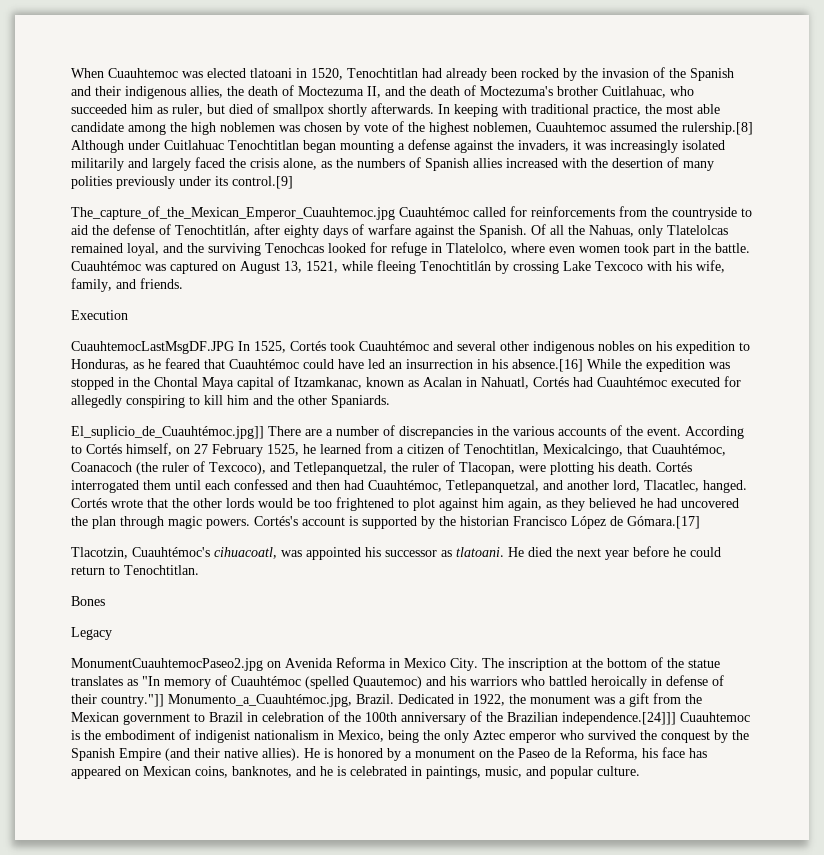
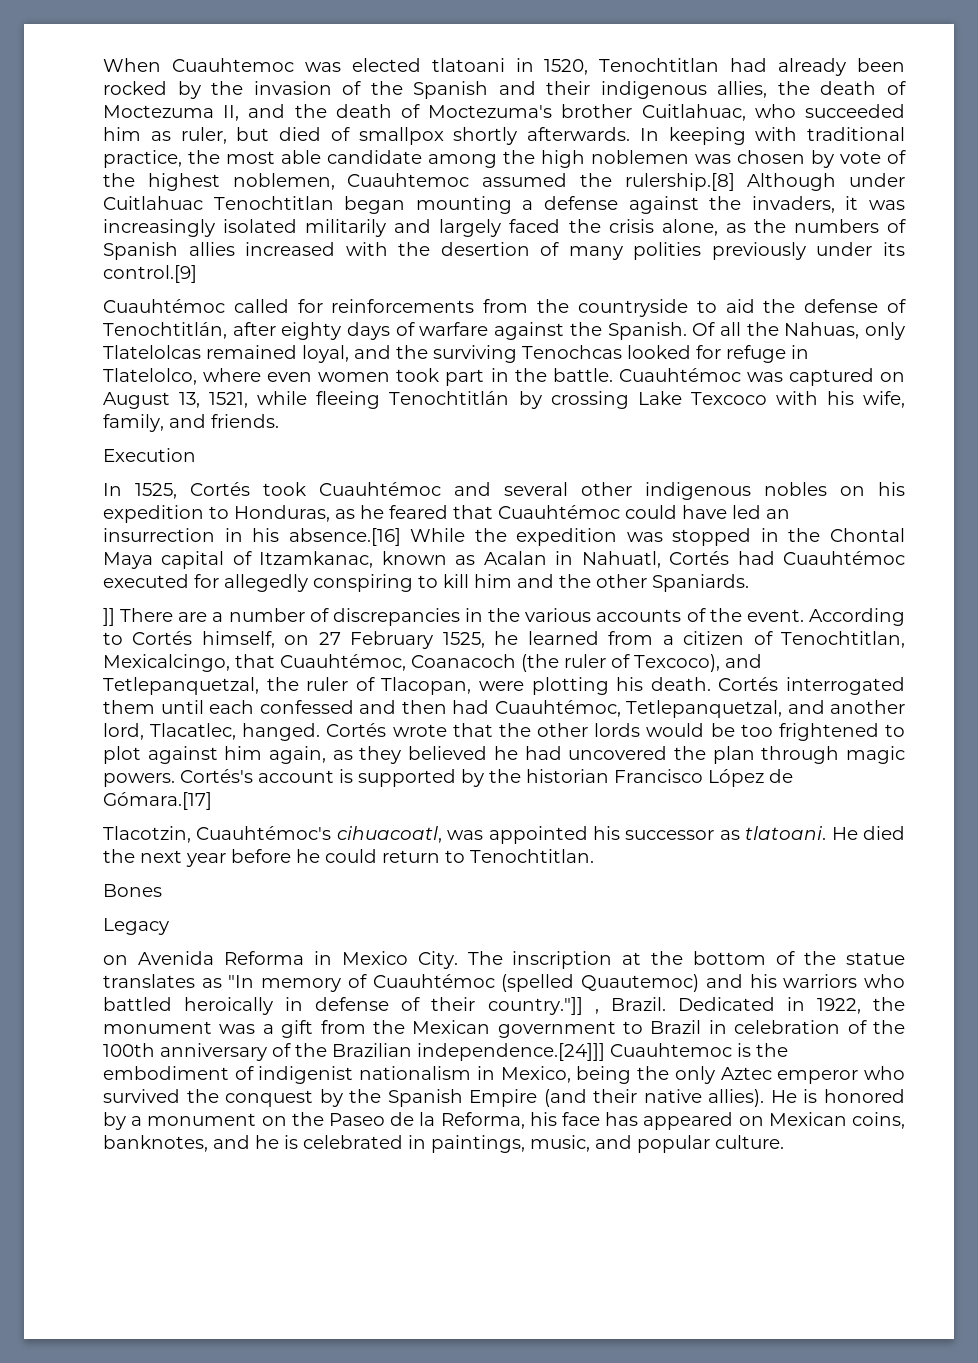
- The_capture_of_the_Mexican_Emperor_Cuauhtemoc.jpg Cuauhtémoc called for reinforcements from the countryside to aid the defense of Tenochtitlán, after eighty days of warfare against the Spanish.
+ Cuauhtémoc called for reinforcements from the countryside to aid the defense of Tenochtitlán, after eighty days of warfare against the Spanish.
- CuauhtemocLastMsgDF.JPG In 1525, Cortés took Cuauhtémoc and several other indigenous nobles on his expedition to Honduras, as he feared that Cuauhtémoc could have led an insurrection in his absence.[16] While the expedition was stopped in the Chontal Maya capital of Itzamkanac, known as Acalan in Nahuatl, Cortés had Cuauhtémoc executed for allegedly conspiring to kill him and the other Spaniards.
+ In 1525, Cortés took Cuauhtémoc and several other indigenous nobles on his expedition to Honduras, as he feared that Cuauhtémoc could have led an insurrection in his absence.[16] While the expedition was stopped in the Chontal Maya capital of Itzamkanac, known as Acalan in Nahuatl, Cortés had Cuauhtémoc executed for allegedly conspiring to kill him and the other Spaniards.
- El_suplicio_de_Cuauhtémoc.jpg]] There are a number of discrepancies in the various accounts of the event.
+ ]] There are a number of discrepancies in the various accounts of the event.
- MonumentCuauhtemocPaseo2.jpg on Avenida Reforma in Mexico City.
+ on Avenida Reforma in Mexico City.
- The inscription at the bottom of the statue translates as "In memory of Cuauhtémoc (spelled Quautemoc) and his warriors who battled heroically in defense of their country."]] Monumento_a_Cuauhtémoc.jpg, Brazil.
+ The inscription at the bottom of the statue translates as "In memory of Cuauhtémoc (spelled Quautemoc) and his warriors who battled heroically in defense of their country."]] , Brazil.

